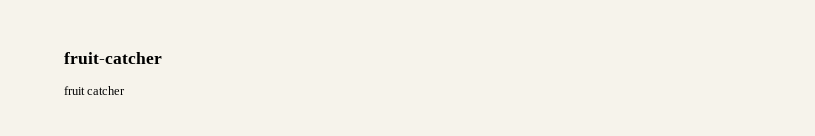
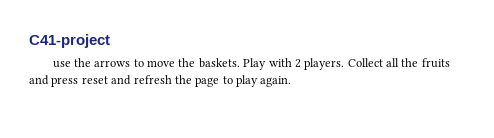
- fruit-catcher
- fruit catcher
+ C41-project
+ use the arrows to move the baskets. Play with 2 players. Collect all the fruits and press reset and refresh the page to play again.

